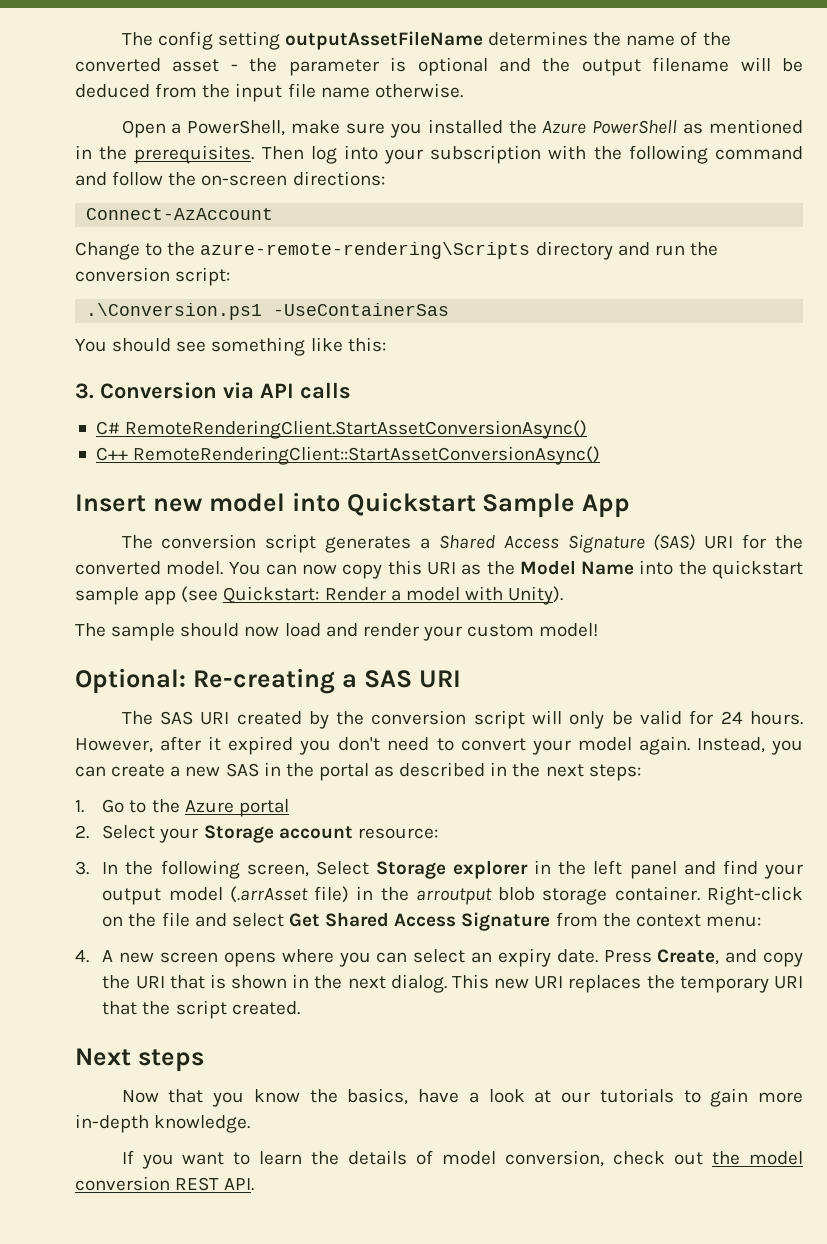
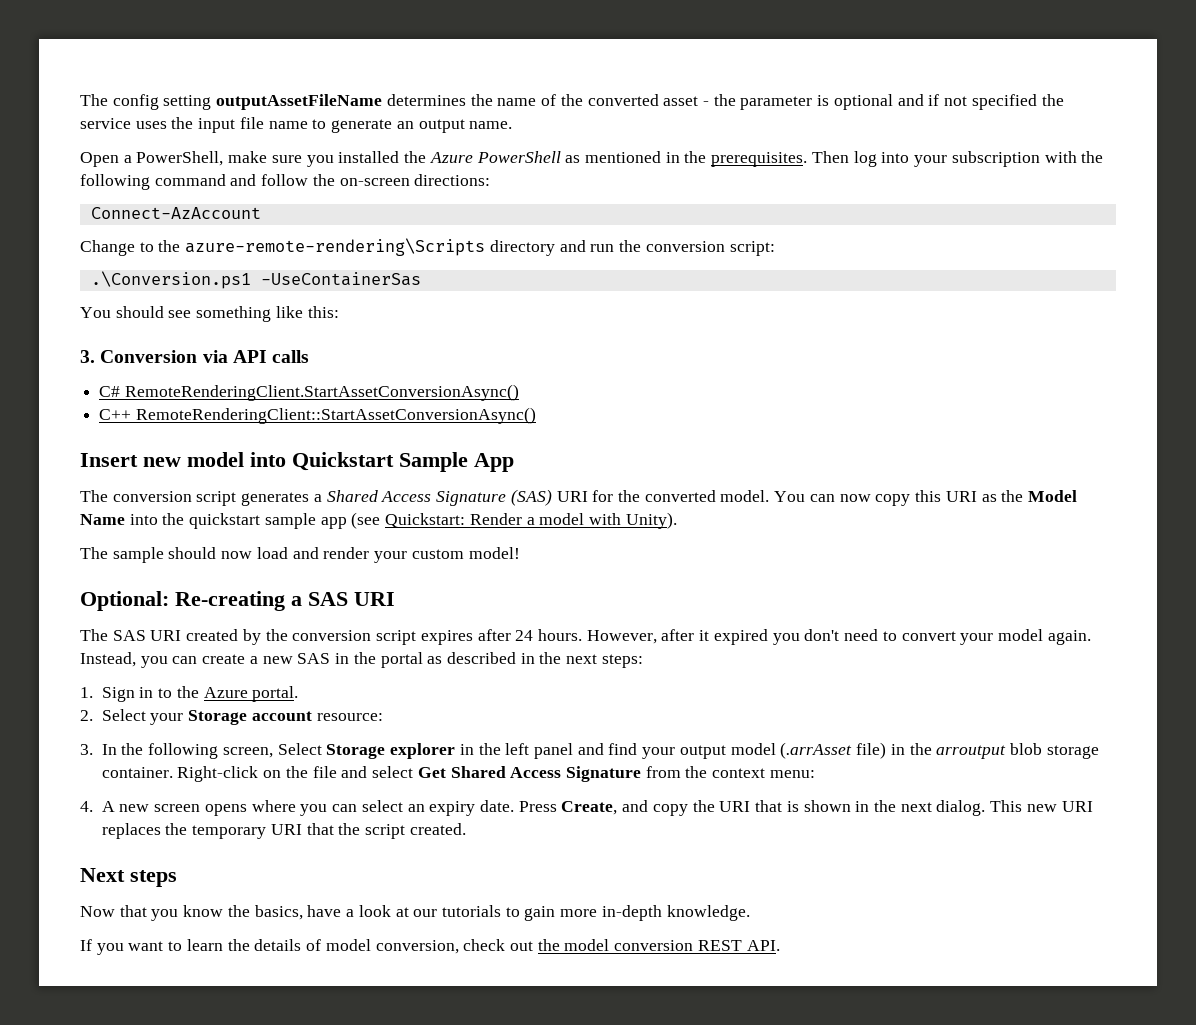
- The config setting outputAssetFileName determines the name of the converted asset - the parameter is optional and the output filename will be deduced from the input file name otherwise.
+ The config setting outputAssetFileName determines the name of the converted asset - the parameter is optional and if not specified the service uses the input file name to generate an output name.
- The SAS URI created by the conversion script will only be valid for 24 hours.
+ The SAS URI created by the conversion script expires after 24 hours.
- 1. Go to the Azure portal
+ 1. Sign in to the Azure portal.

